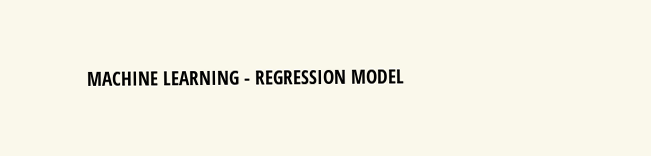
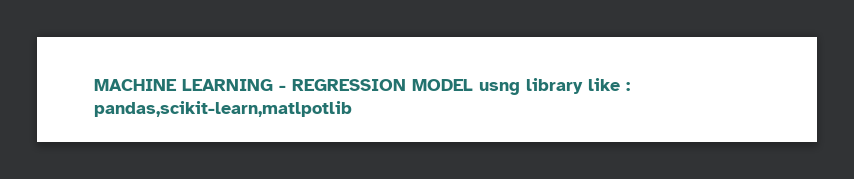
- MACHINE LEARNING - REGRESSION MODEL
+ MACHINE LEARNING - REGRESSION MODEL usng library like : pandas,scikit-learn,matlpotlib

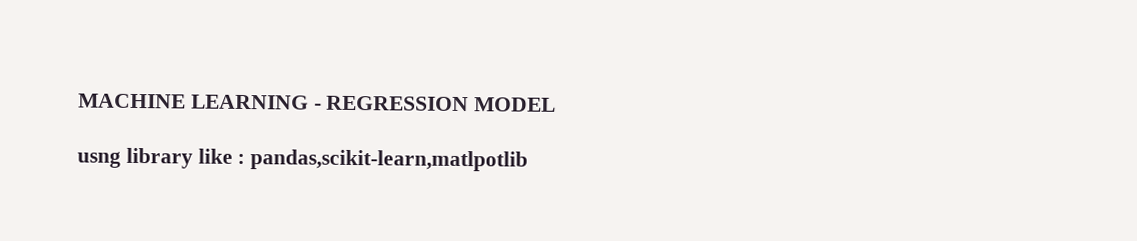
- MACHINE LEARNING - REGRESSION MODEL usng library like : pandas,scikit-learn,matlpotlib
+ MACHINE LEARNING - REGRESSION MODEL
+ usng library like : pandas,scikit-learn,matlpotlib

